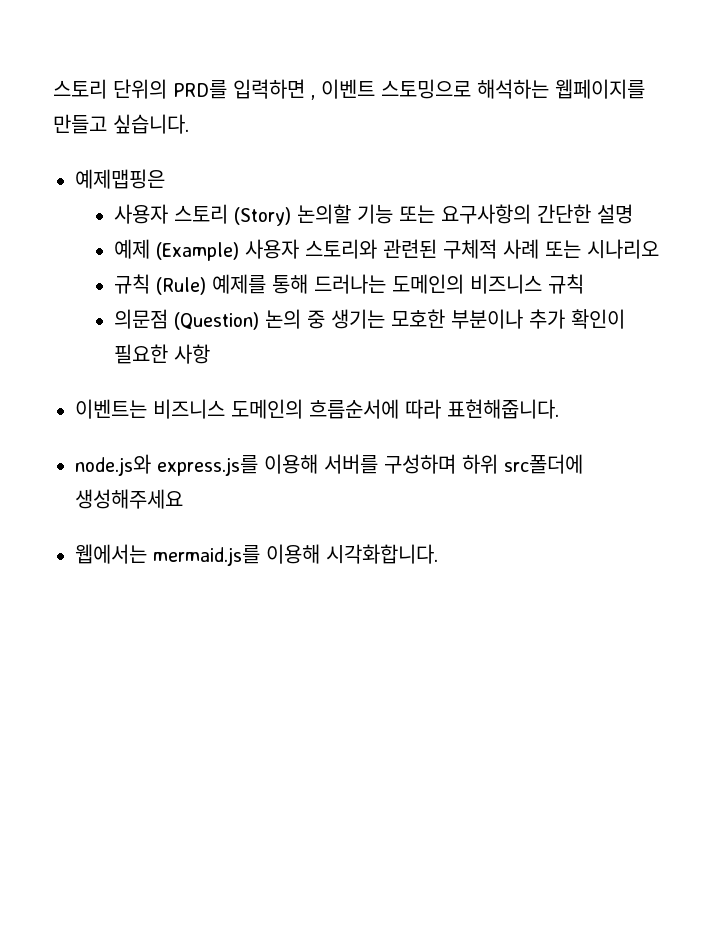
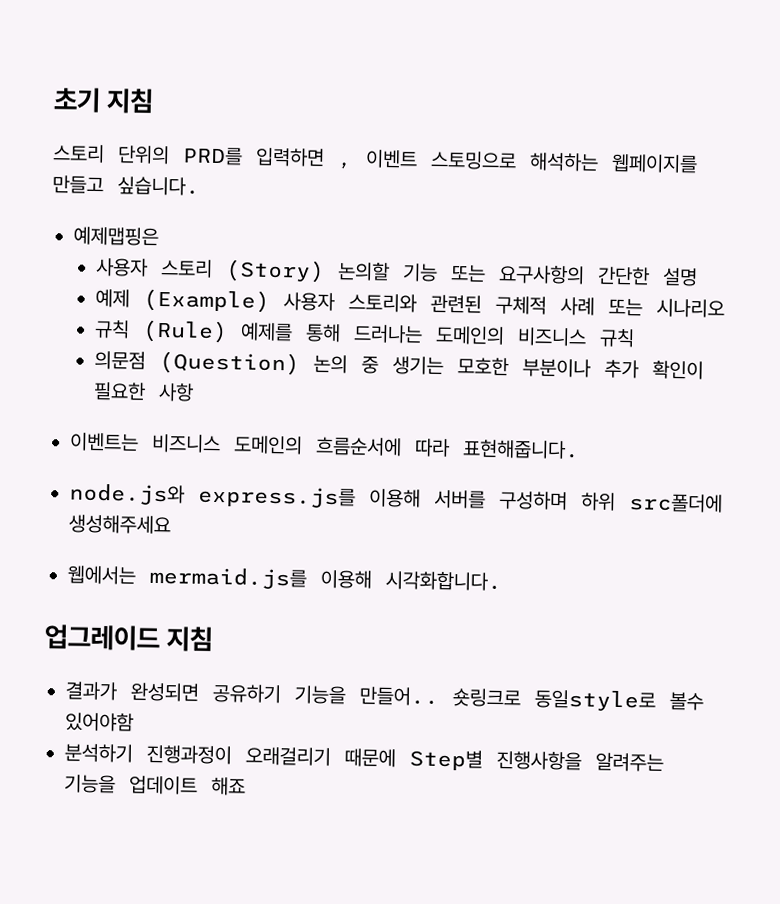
+ 초기 지침
+ 업그레이드 지침
+ 결과가 완성되면 공유하기 기능을 만들어.. 숏링크로 동일style로 볼수 있어야함
+ 분석하기 진행과정이 오래걸리기 때문에 Step별 진행사항을 알려주는 기능을 업데이트 해죠

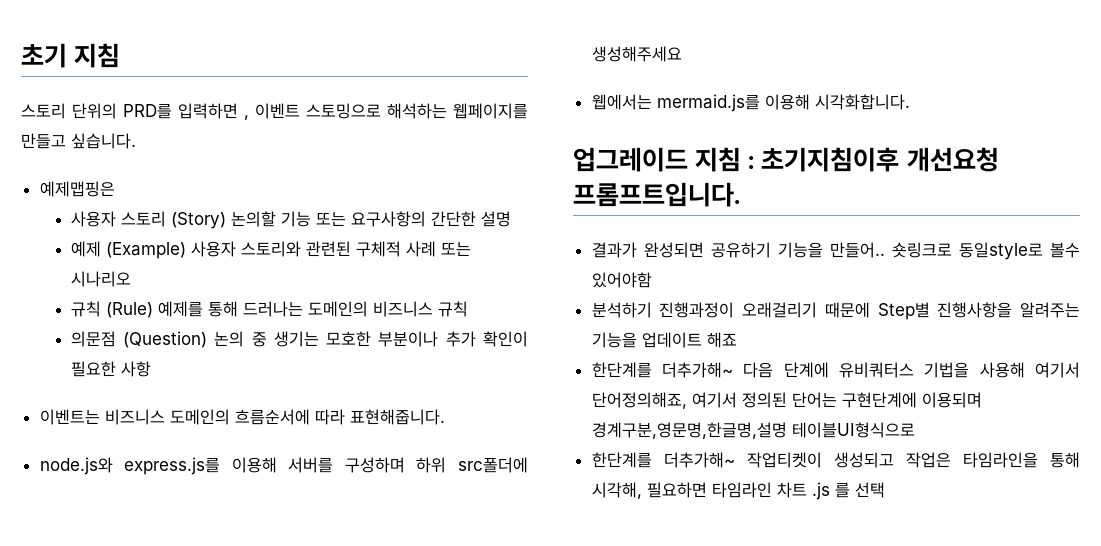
- 업그레이드 지침
+ 업그레이드 지침 : 초기지침이후 개선요청 프롬프트입니다.
+ 한단계를 더추가해~ 다음 단계에 유비쿼터스 기법을 사용해 여기서 단어정의해죠, 여기서 정의된 단어는 구현단계에 이용되며 경계구분,영문명,한글명,설명 테이블UI형식으로
+ 한단계를 더추가해~ 작업티켓이 생성되고 작업은 타임라인을 통해 시각해, 필요하면 타임라인 차트 .js 를 선택

